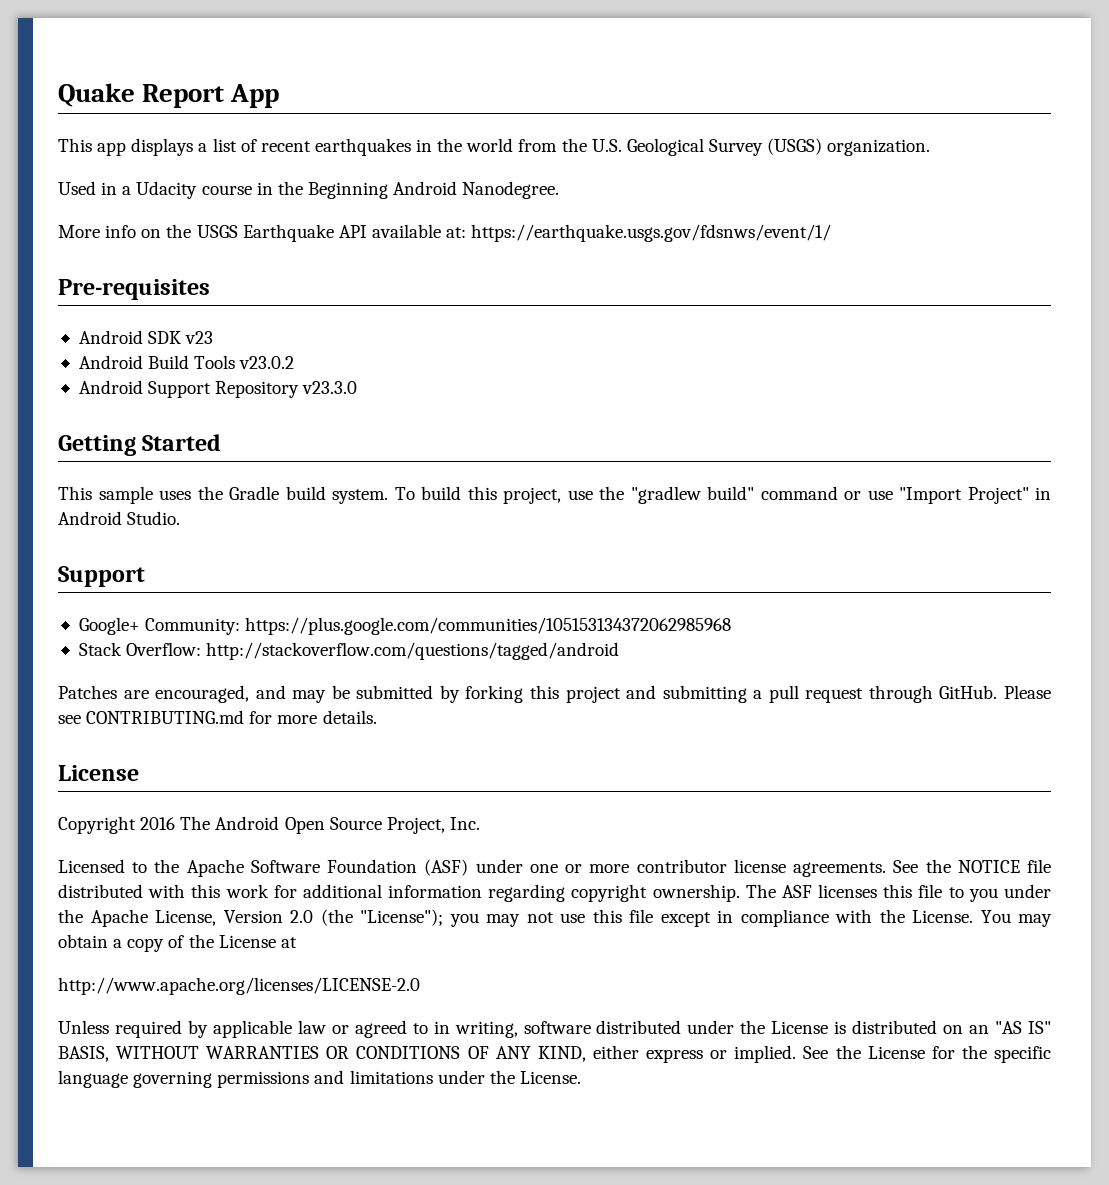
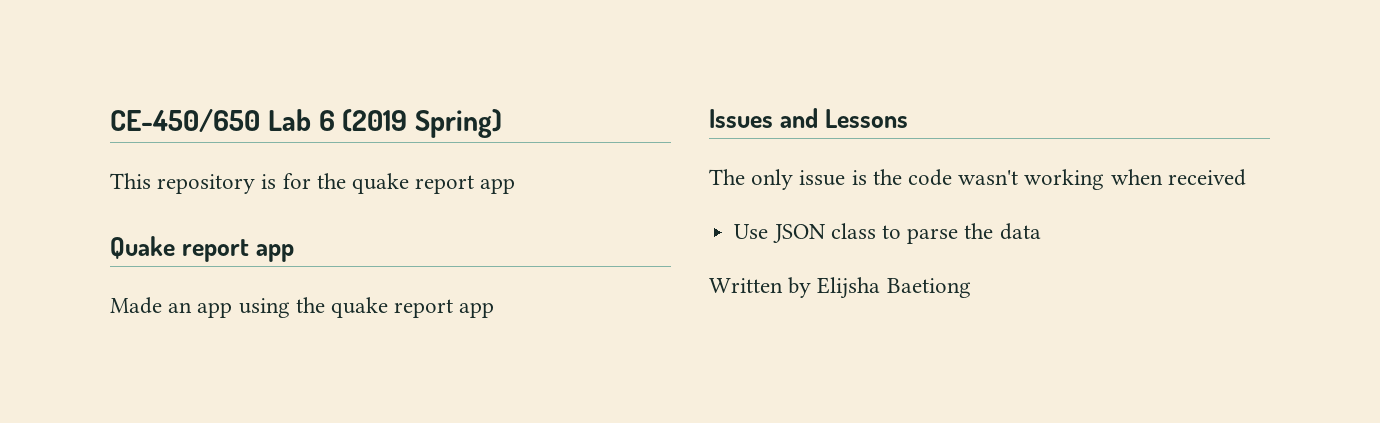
- Quake Report App
- This app displays a list of recent earthquakes in the world from the U.S. Geological Survey (USGS) organization.
- Used in a Udacity course in the Beginning Android Nanodegree.
- More info on the USGS Earthquake API available at: https://earthquake.usgs.gov/fdsnws/event/1/
- Pre-requisites
- Android SDK v23
- Android Build Tools v23.0.2
- Android Support Repository v23.3.0
- Getting Started
- This sample uses the Gradle build system. To build this project, use the "gradlew build" command or use "Import Project" in Android Studio.
- Support
- Google+ Community: https://plus.google.com/communities/105153134372062985968
- Stack Overflow: http://stackoverflow.com/questions/tagged/android
- Patches are encouraged, and may be submitted by forking this project and submitting a pull request through GitHub. Please see CONTRIBUTING.md for more details.
- License
- Copyright 2016 The Android Open Source Project, Inc.
- Licensed to the Apache Software Foundation (ASF) under one or more contributor license agreements. See the NOTICE file distributed with this work for additional information regarding copyright ownership. The ASF licenses this file to you under the Apache License, Version 2.0 (the "License"); you may not use this file except in compliance with the License. You may obtain a copy of the License at
- http://www.apache.org/licenses/LICENSE-2.0
- Unless required by applicable law or agreed to in writing, software distributed under the License is distributed on an "AS IS" BASIS, WITHOUT WARRANTIES OR CONDITIONS OF ANY KIND, either express or implied. See the License for the specific language governing permissions and limitations under the License.
+ CE-450/650 Lab 6 (2019 Spring)
+ This repository is for the quake report app
+ Quake report app
+ Made an app using the quake report app
+ Issues and Lessons
+ The only issue is the code wasn't working when received
+ Use JSON class to parse the data
+ Written by Elijsha Baetiong

